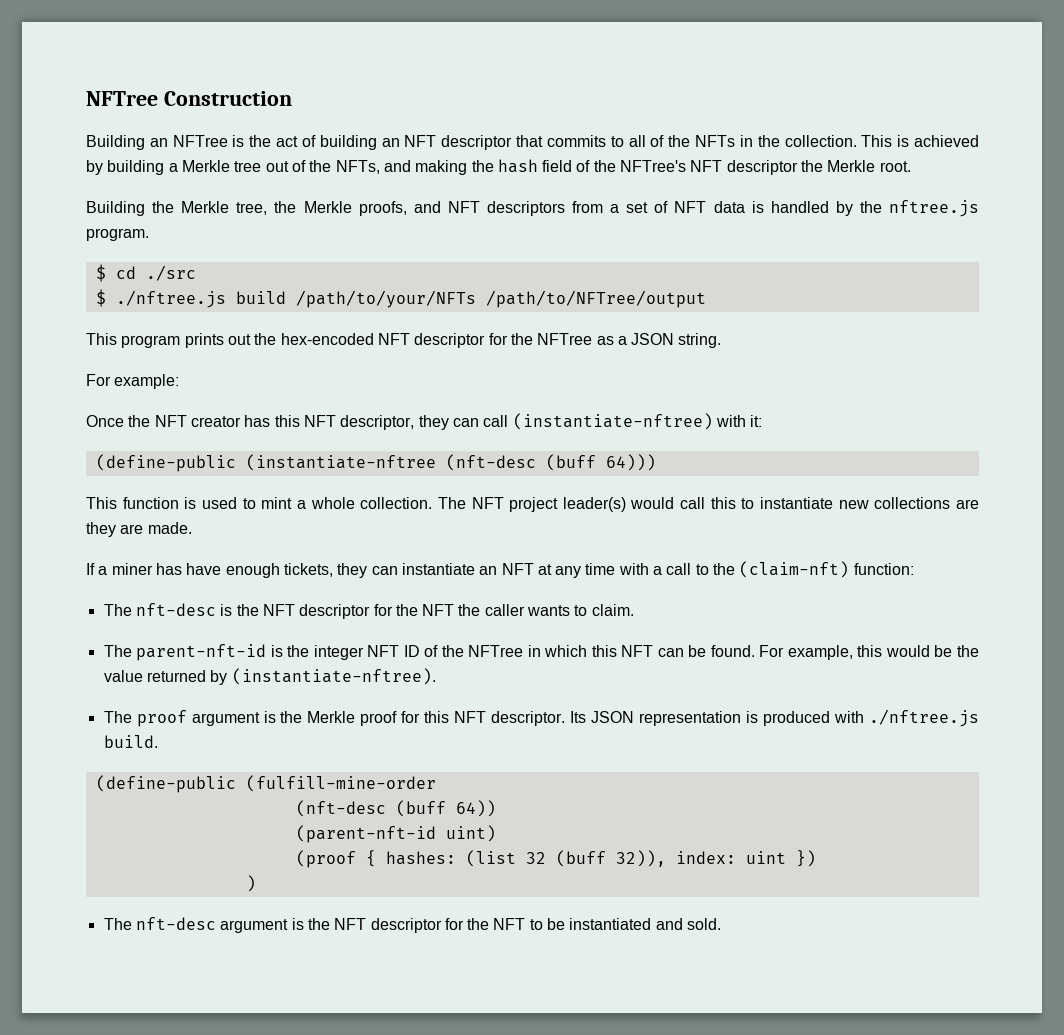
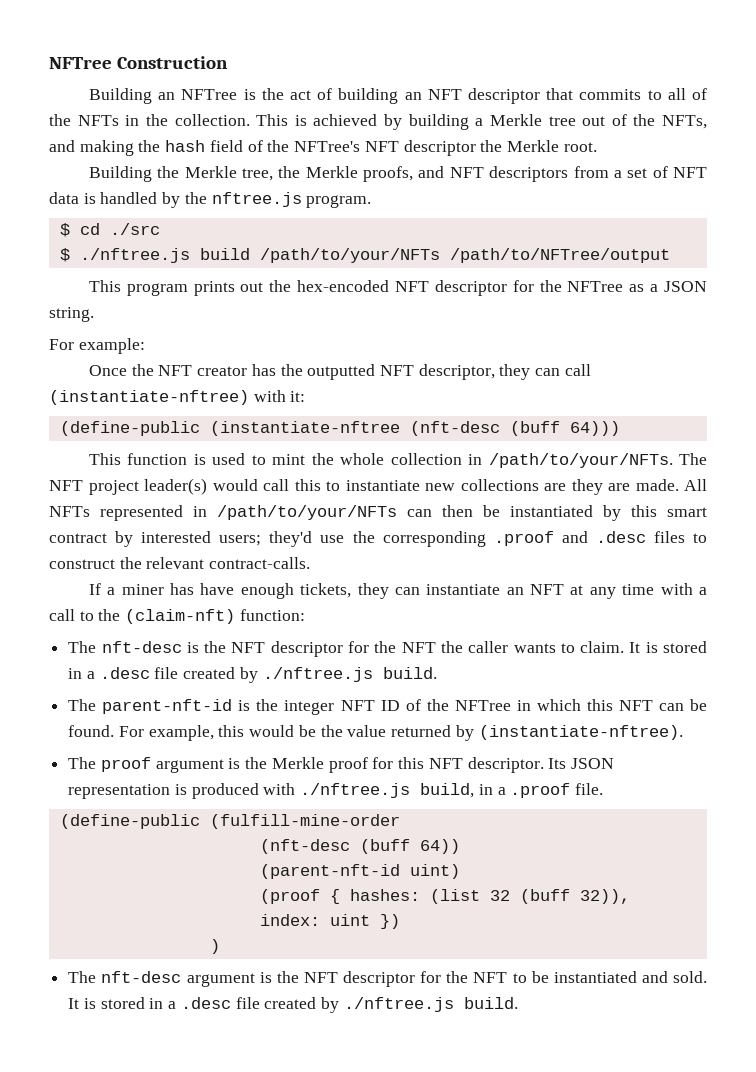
- Once the NFT creator has this NFT descriptor, they can call (instantiate-nftree) with it:
+ Once the NFT creator has the outputted NFT descriptor, they can call (instantiate-nftree) with it:
- This function is used to mint a whole collection.
+ This function is used to mint the whole collection in /path/to/your/NFTs.
+ All NFTs represented in /path/to/your/NFTs can then be instantiated by this smart contract by interested users; they'd use the corresponding .proof and .desc files to construct the relevant contract-calls.
- The nft-desc is the NFT descriptor for the NFT the caller wants to claim.
+ The nft-desc is the NFT descriptor for the NFT the caller wants to claim. It is stored in a .desc file created by ./nftree.js build.
- Its JSON representation is produced with ./nftree.js build.
+ Its JSON representation is produced with ./nftree.js build, in a .proof file.
- The nft-desc argument is the NFT descriptor for the NFT to be instantiated and sold.
+ The nft-desc argument is the NFT descriptor for the NFT to be instantiated and sold. It is stored in a .desc file created by ./nftree.js build.

